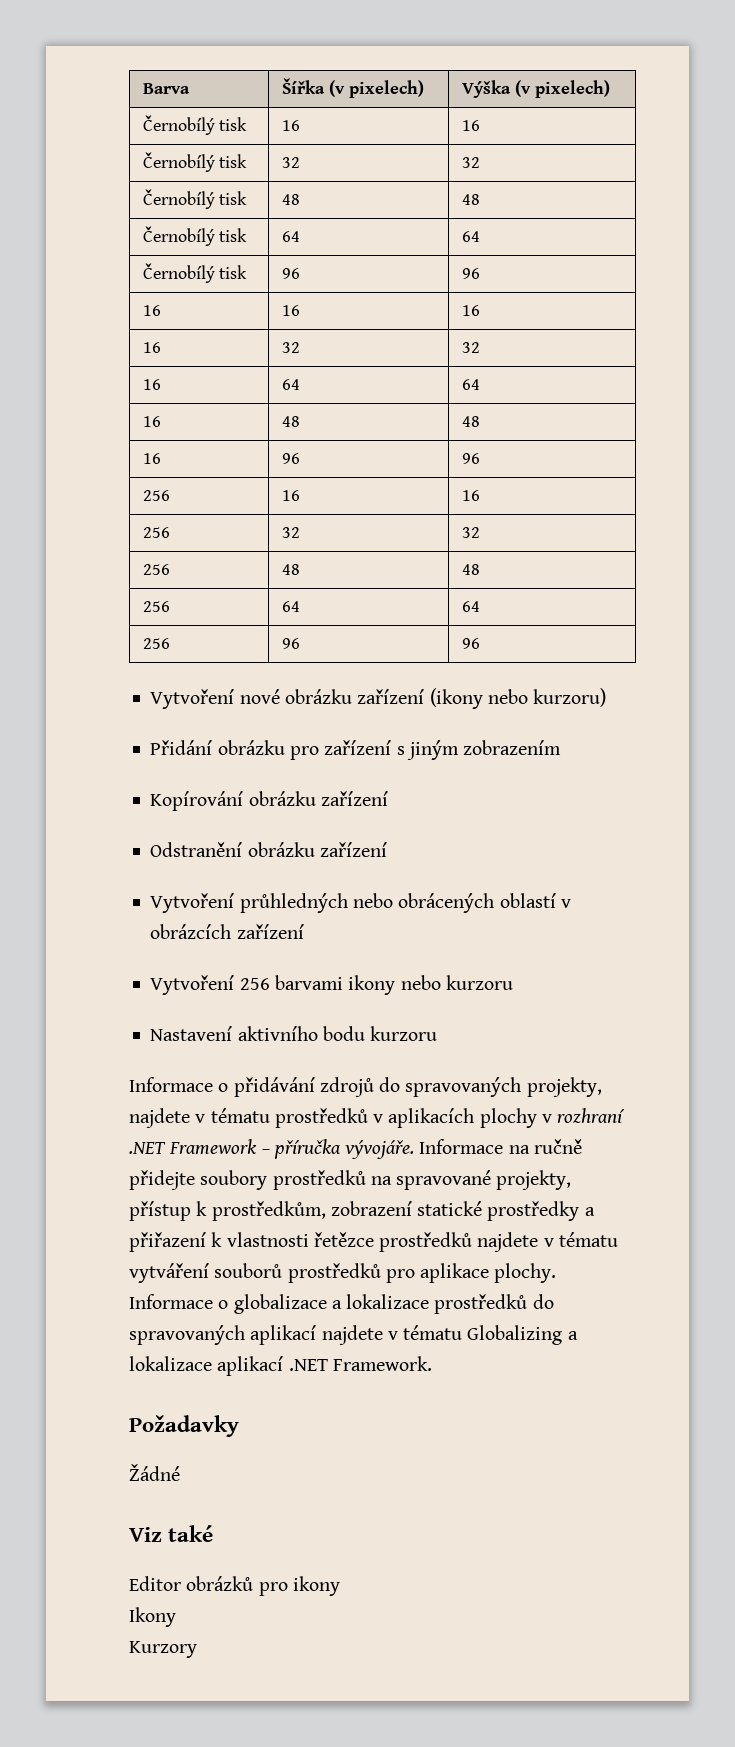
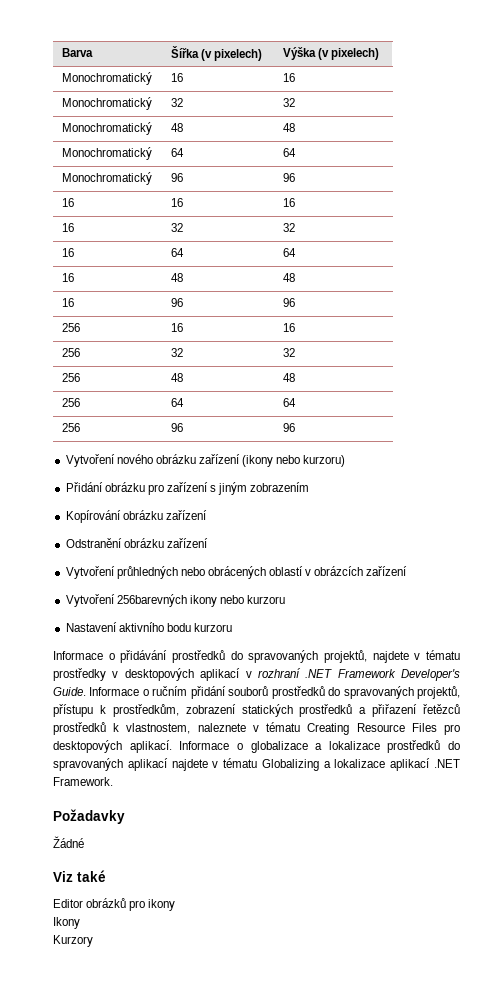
- Černobílý tisk | 16 | 16
- Černobílý tisk | 32 | 32
- Černobílý tisk | 48 | 48
- Černobílý tisk | 64 | 64
- Černobílý tisk | 96 | 96
+ Monochromatický | 16 | 16
+ Monochromatický | 32 | 32
+ Monochromatický | 48 | 48
+ Monochromatický | 64 | 64
+ Monochromatický | 96 | 96
- Vytvoření nové obrázku zařízení (ikony nebo kurzoru)
+ Vytvoření nového obrázku zařízení (ikony nebo kurzoru)
- Vytvoření 256 barvami ikony nebo kurzoru
+ Vytvoření 256barevných ikony nebo kurzoru
- Informace o přidávání zdrojů do spravovaných projekty, najdete v tématu prostředků v aplikacích plochy v rozhraní .NET Framework – příručka vývojáře. Informace na ručně přidejte soubory prostředků na spravované projekty, přístup k prostředkům, zobrazení statické prostředky a přiřazení k vlastnosti řetězce prostředků najdete v tématu vytváření souborů prostředků pro aplikace plochy.
+ Informace o přidávání prostředků do spravovaných projektů, najdete v tématu prostředky v desktopových aplikací v rozhraní .NET Framework Developer's Guide. Informace o ručním přidání souborů prostředků do spravovaných projektů, přístupu k prostředkům, zobrazení statických prostředků a přiřazení řetězců prostředků k vlastnostem, naleznete v tématu Creating Resource Files pro desktopových aplikací.

